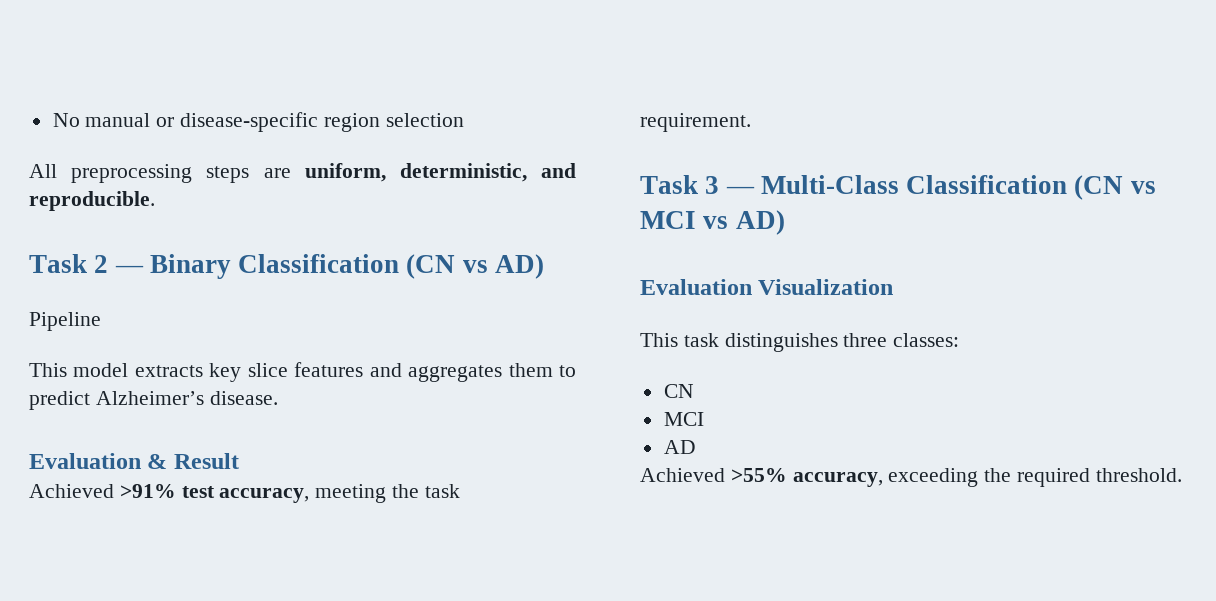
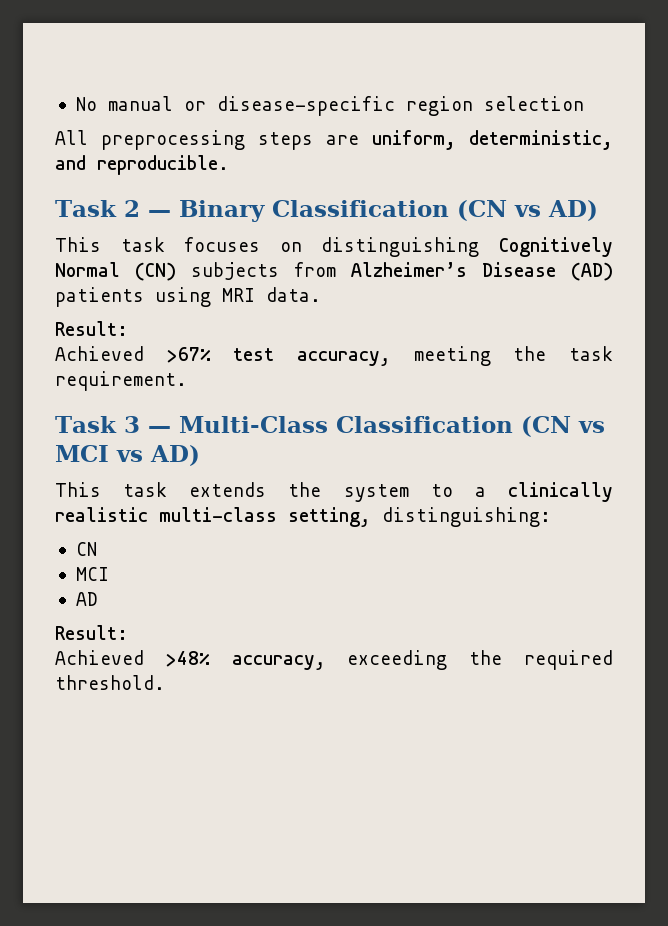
- Pipeline
- This model extracts key slice features and aggregates them to predict Alzheimer’s disease.
- Evaluation & Result
- Achieved >91% test accuracy, meeting the task requirement.
+ This task focuses on distinguishing Cognitively Normal (CN) subjects from Alzheimer’s Disease (AD) patients using MRI data.
+ Result:
+ Achieved >67% test accuracy, meeting the task requirement.
- Evaluation Visualization
- This task distinguishes three classes:
+ This task extends the system to a clinically realistic multi-class setting, distinguishing:
  AD
- Achieved >55% accuracy, exceeding the required threshold.
+ Result:
+ Achieved >48% accuracy, exceeding the required threshold.

